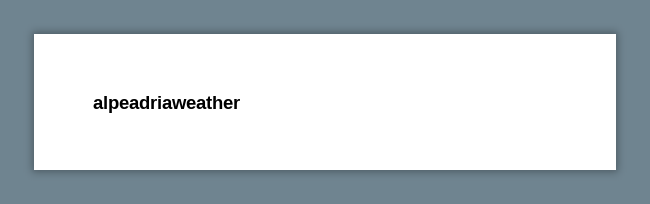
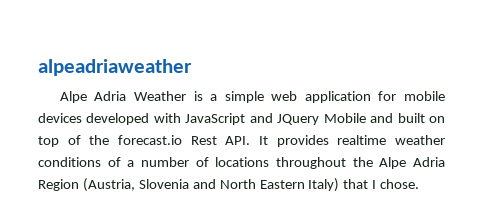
+ Alpe Adria Weather is a simple web application for mobile devices developed with JavaScript and JQuery Mobile and built on top of the forecast.io Rest API. It provides realtime weather conditions of a number of locations throughout the Alpe Adria Region (Austria, Slovenia and North Eastern Italy) that I chose.

